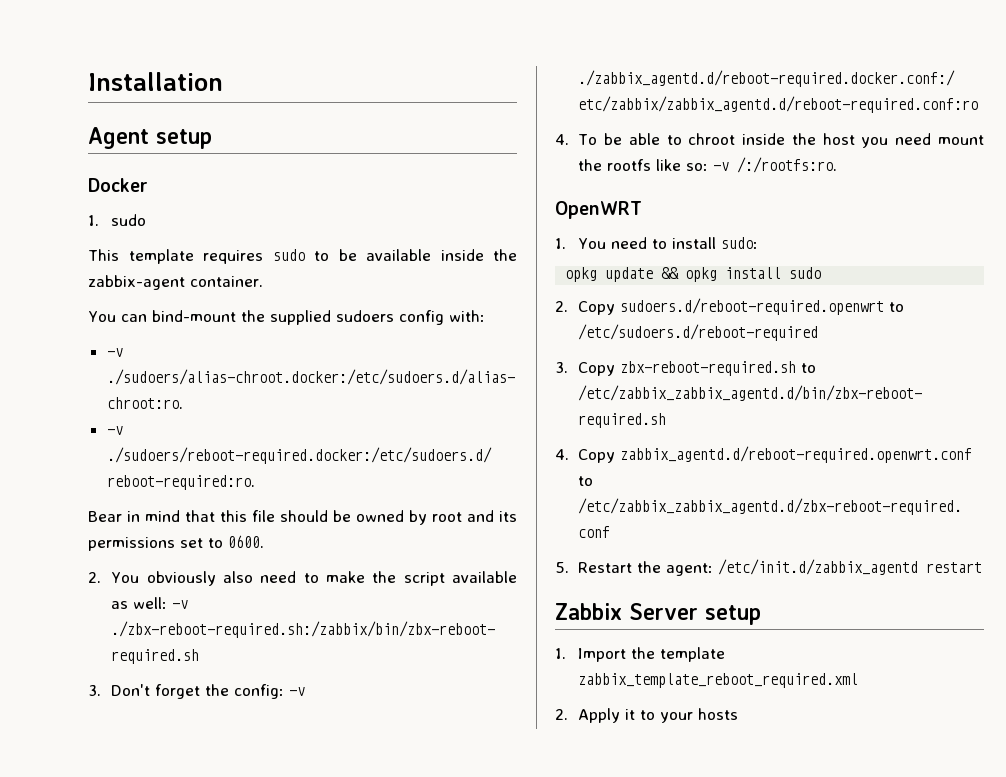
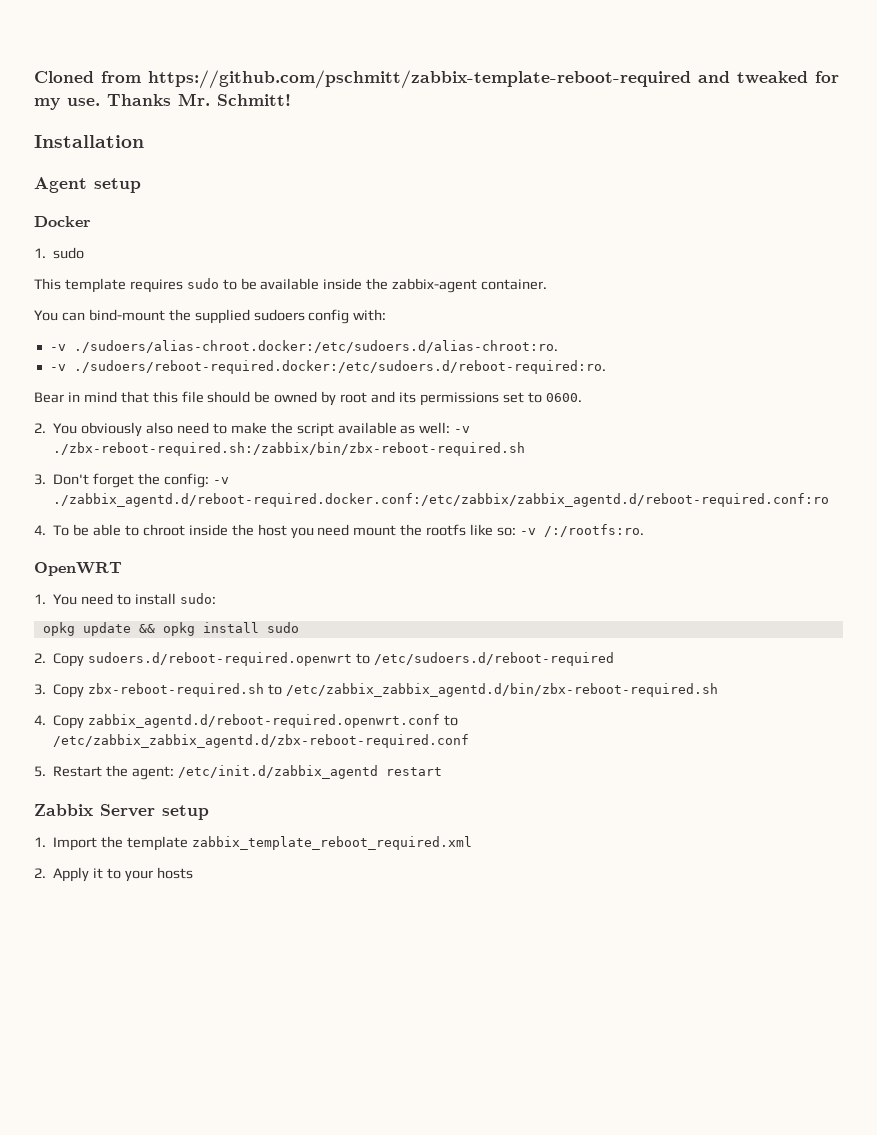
+ Cloned from https://github.com/pschmitt/zabbix-template-reboot-required and tweaked for my use. Thanks Mr. Schmitt!

